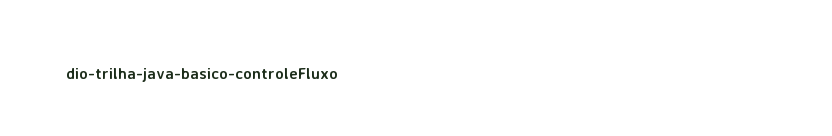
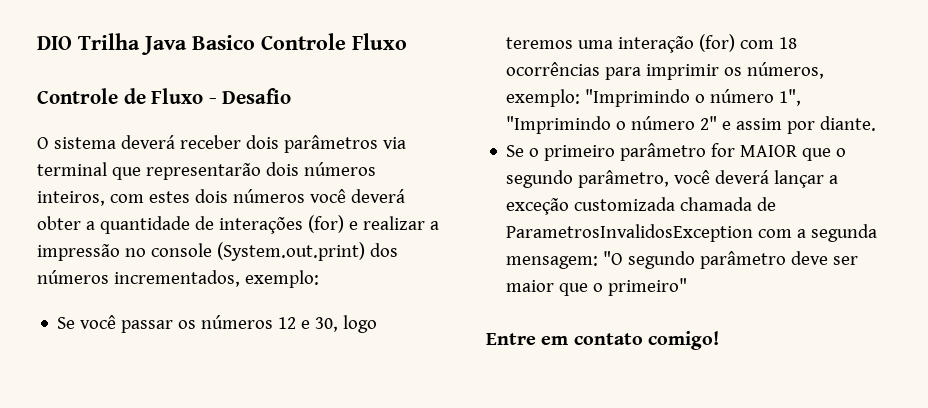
- dio-trilha-java-basico-controleFluxo
+ DIO Trilha Java Basico Controle Fluxo
+ Controle de Fluxo - Desafio
+ O sistema deverá receber dois parâmetros via terminal que representarão dois números inteiros, com estes dois números você deverá obter a quantidade de interações (for) e realizar a impressão no console (System.out.print) dos números incrementados, exemplo:
+ Se você passar os números 12 e 30, logo teremos uma interação (for) com 18 ocorrências para imprimir os números, exemplo: "Imprimindo o número 1", "Imprimindo o número 2" e assim por diante.
+ Se o primeiro parâmetro for MAIOR que o segundo parâmetro, você deverá lançar a exceção customizada chamada de ParametrosInvalidosException com a segunda mensagem: "O segundo parâmetro deve ser maior que o primeiro"
+ Entre em contato comigo!

